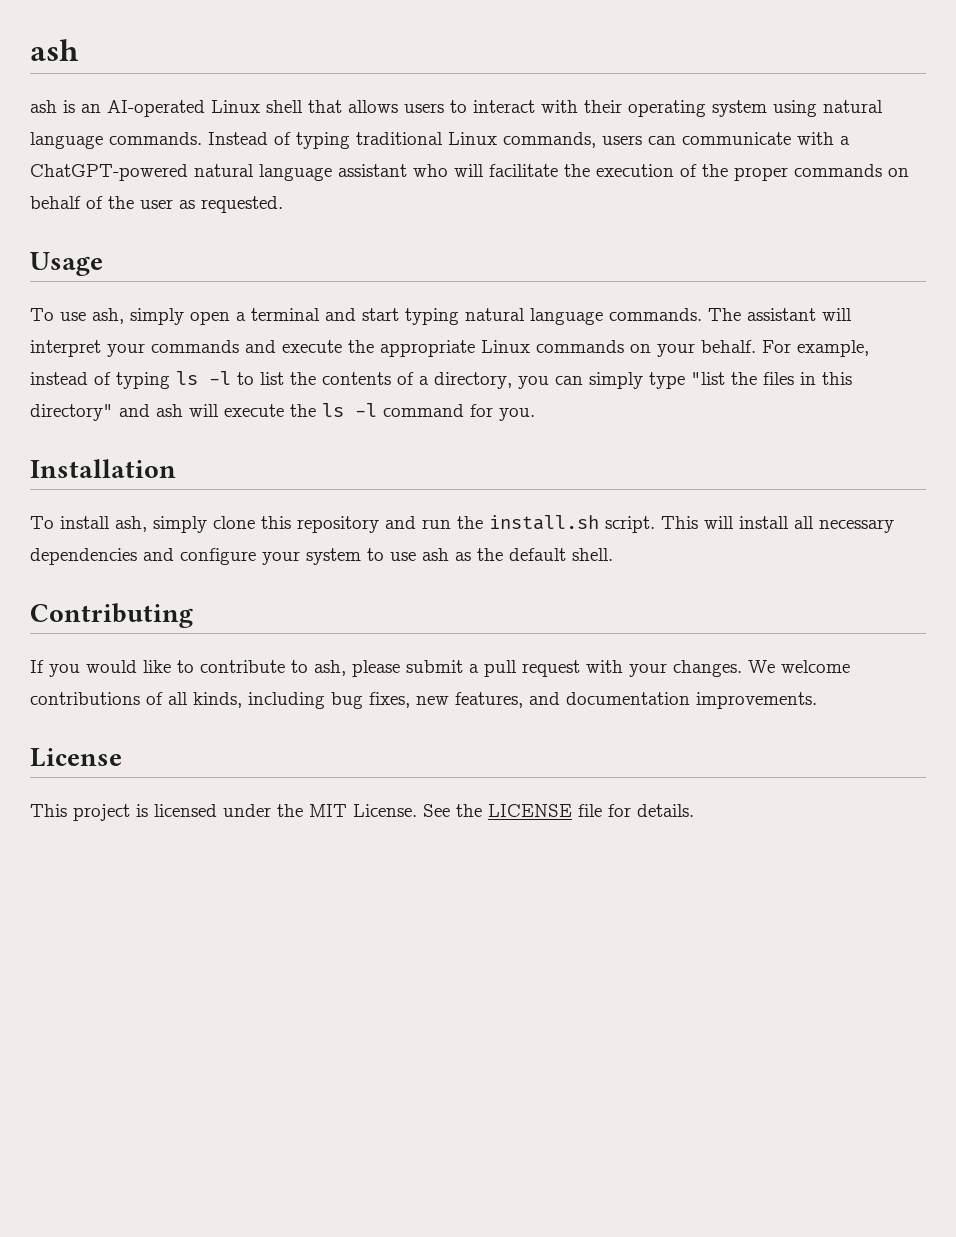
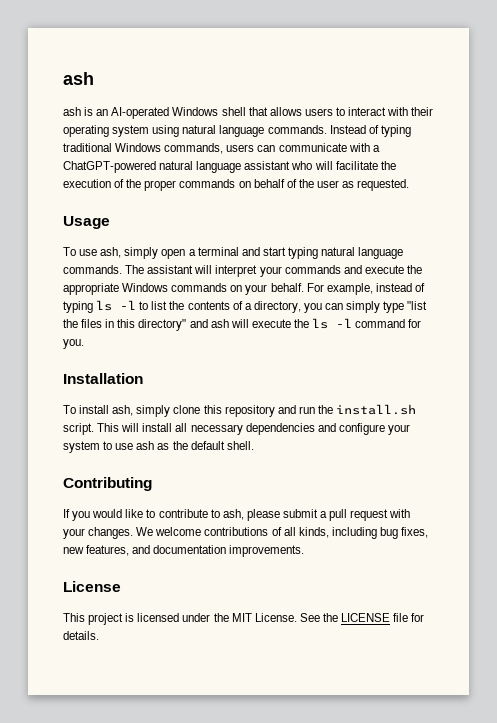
- ash is an AI-operated Linux shell that allows users to interact with their operating system using natural language commands.
+ ash is an AI-operated Windows shell that allows users to interact with their operating system using natural language commands.
- Instead of typing traditional Linux commands, users can communicate with a ChatGPT-powered natural language assistant who will facilitate the execution of the proper commands on behalf of the user as requested.
+ Instead of typing traditional Windows commands, users can communicate with a ChatGPT-powered natural language assistant who will facilitate the execution of the proper commands on behalf of the user as requested.
- The assistant will interpret your commands and execute the appropriate Linux commands on your behalf.
+ The assistant will interpret your commands and execute the appropriate Windows commands on your behalf.

